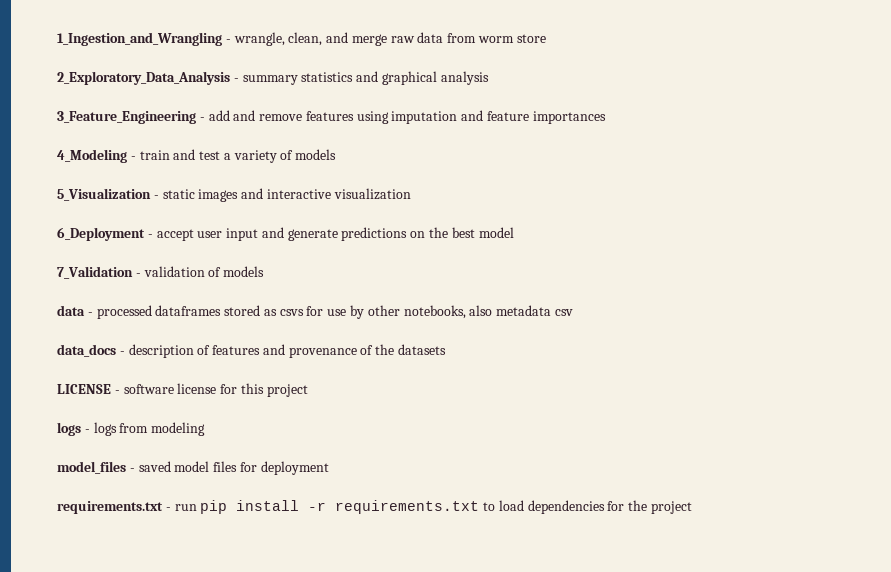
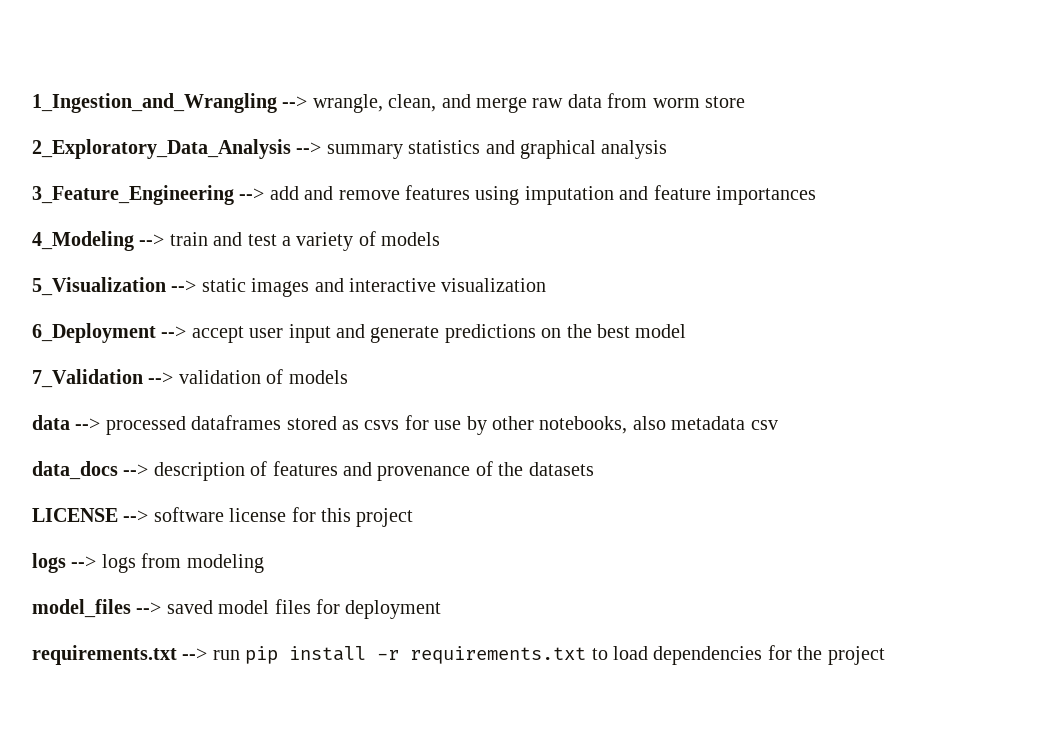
- 1_Ingestion_and_Wrangling - wrangle, clean, and merge raw data from worm store
+ 1_Ingestion_and_Wrangling --> wrangle, clean, and merge raw data from worm store
- 2_Exploratory_Data_Analysis - summary statistics and graphical analysis
+ 2_Exploratory_Data_Analysis --> summary statistics and graphical analysis
- 3_Feature_Engineering - add and remove features using imputation and feature importances
+ 3_Feature_Engineering --> add and remove features using imputation and feature importances
- 4_Modeling - train and test a variety of models
+ 4_Modeling --> train and test a variety of models
- 5_Visualization - static images and interactive visualization
+ 5_Visualization --> static images and interactive visualization
- 6_Deployment - accept user input and generate predictions on the best model
+ 6_Deployment --> accept user input and generate predictions on the best model
- 7_Validation - validation of models
+ 7_Validation --> validation of models
- data - processed dataframes stored as csvs for use by other notebooks, also metadata csv
+ data --> processed dataframes stored as csvs for use by other notebooks, also metadata csv
- data_docs - description of features and provenance of the datasets
+ data_docs --> description of features and provenance of the datasets
- LICENSE - software license for this project
+ LICENSE --> software license for this project
- logs - logs from modeling
+ logs --> logs from modeling
- model_files - saved model files for deployment
+ model_files --> saved model files for deployment
- requirements.txt - run pip install -r requirements.txt to load dependencies for the project
+ requirements.txt --> run pip install -r requirements.txt to load dependencies for the project

